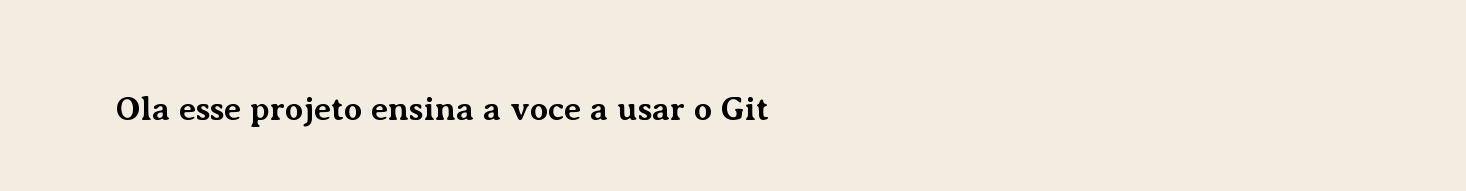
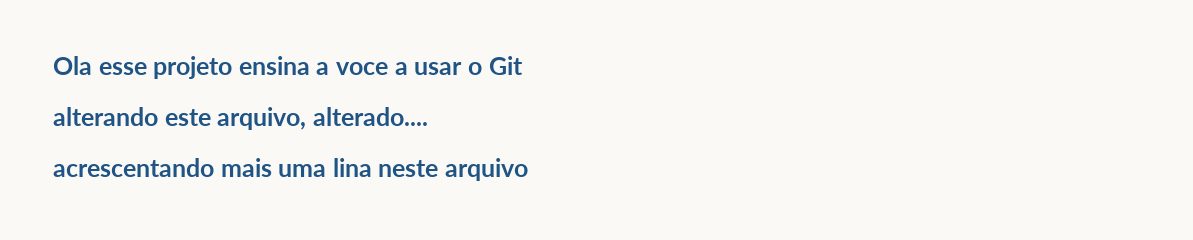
+ alterando este arquivo, alterado....
+ acrescentando mais uma lina neste arquivo

